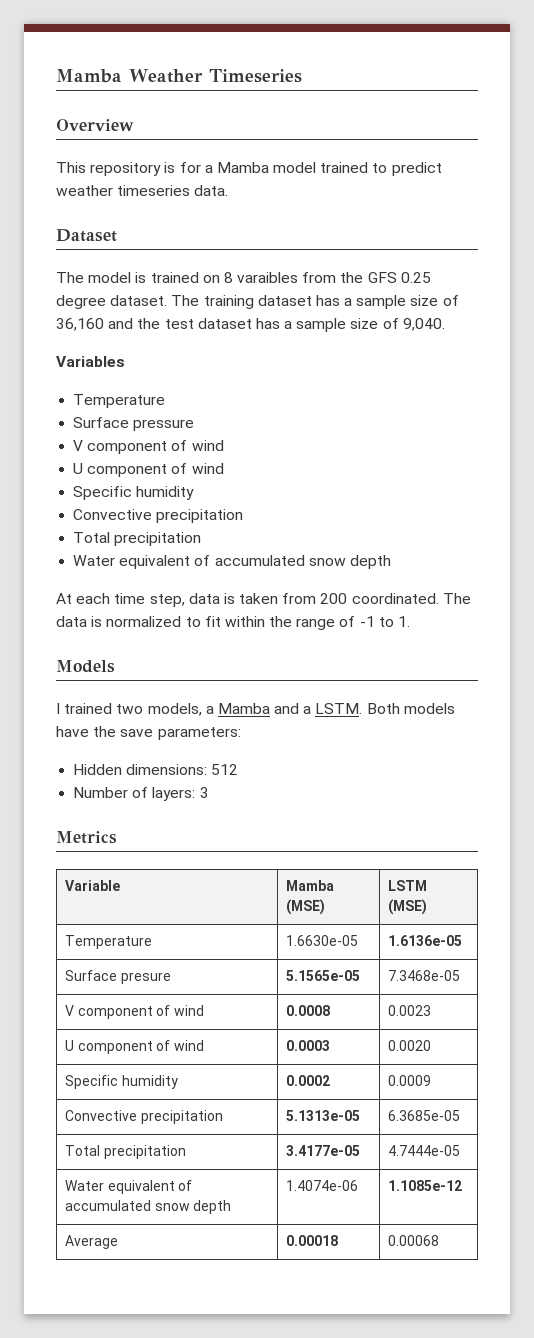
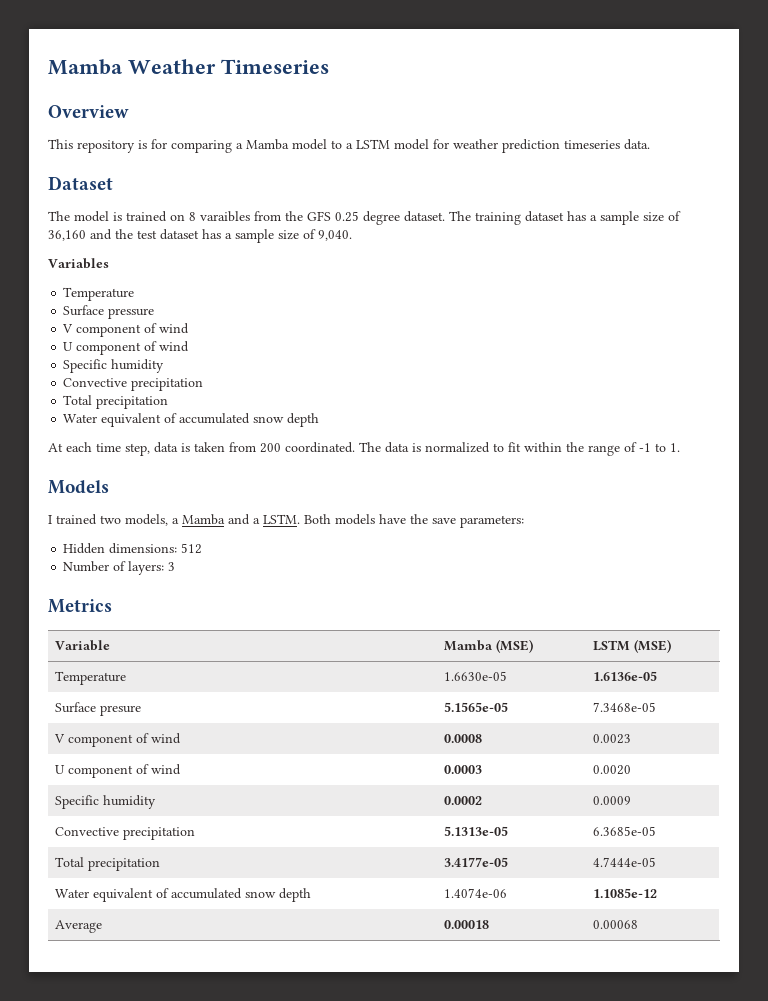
- This repository is for a Mamba model trained to predict weather timeseries data.
+ This repository is for comparing a Mamba model to a LSTM model for weather prediction timeseries data.

